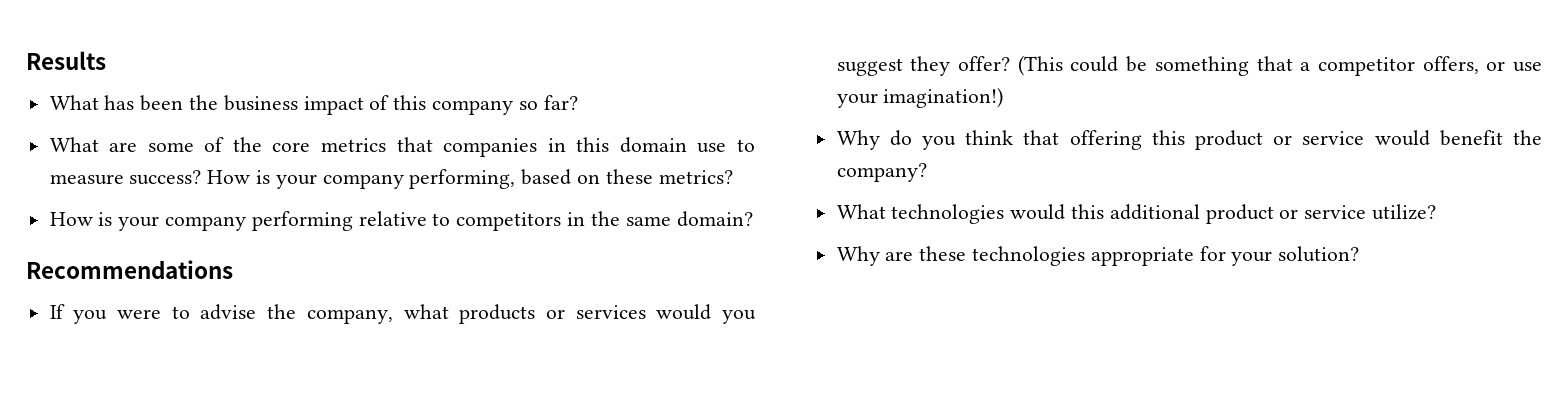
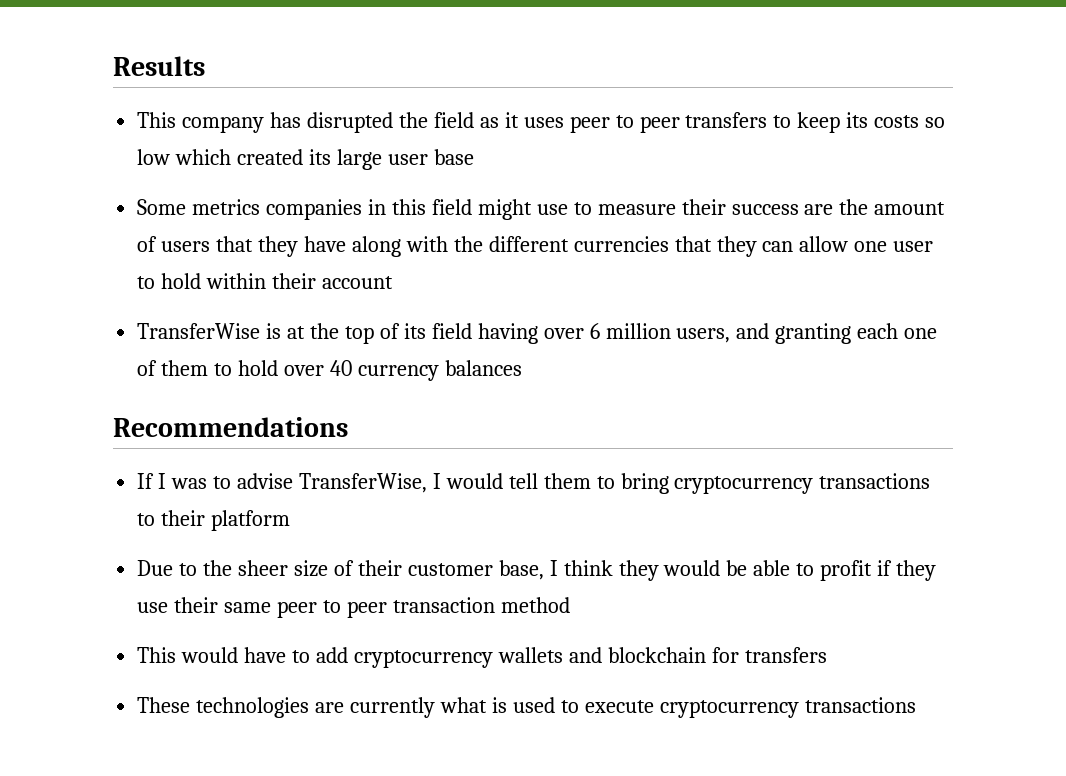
- What has been the business impact of this company so far?
- What are some of the core metrics that companies in this domain use to measure success? How is your company performing, based on these metrics?
- How is your company performing relative to competitors in the same domain?
+ This company has disrupted the field as it uses peer to peer transfers to keep its costs so low which created its large user base
+ Some metrics companies in this field might use to measure their success are the amount of users that they have along with the different currencies that they can allow one user to hold within their account
+ TransferWise is at the top of its field having over 6 million users, and granting each one of them to hold over 40 currency balances
  Recommendations
- If you were to advise the company, what products or services would you suggest they offer? (This could be something that a competitor offers, or use your imagination!)
- Why do you think that offering this product or service would benefit the company?
- What technologies would this additional product or service utilize?
- Why are these technologies appropriate for your solution?
+ If I was to advise TransferWise, I would tell them to bring cryptocurrency transactions to their platform
+ Due to the sheer size of their customer base, I think they would be able to profit if they use their same peer to peer transaction method
+ This would have to add cryptocurrency wallets and blockchain for transfers
+ These technologies are currently what is used to execute cryptocurrency transactions

